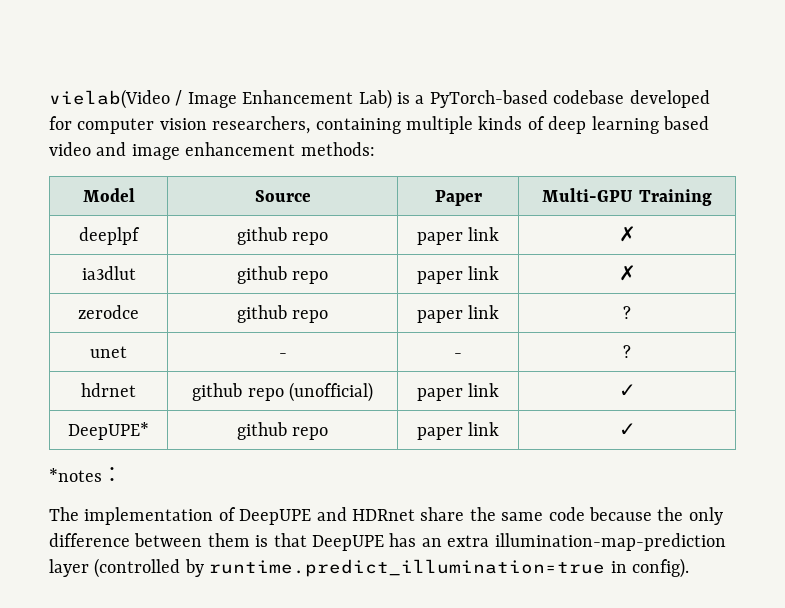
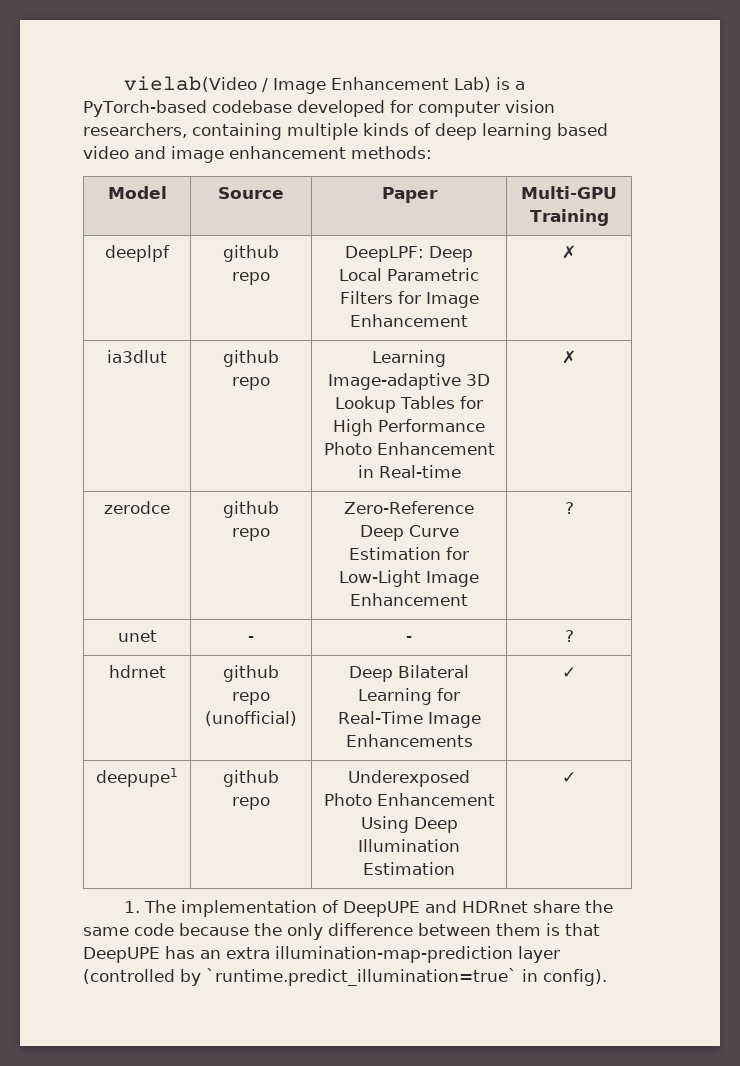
- deeplpf | github repo | paper link | ✗
- ia3dlut | github repo | paper link | ✗
- zerodce | github repo | paper link | ?
+ deeplpf | github repo | DeepLPF: Deep Local Parametric Filters for Image Enhancement | ✗
+ ia3dlut | github repo | Learning Image-adaptive 3D Lookup Tables for High Performance Photo Enhancement in Real-time | ✗
+ zerodce | github repo | Zero-Reference Deep Curve Estimation for Low-Light Image Enhancement | ?
- hdrnet | github repo (unofficial) | paper link | ✓
- DeepUPE* | github repo | paper link | ✓
- *notes：
- The implementation of DeepUPE and HDRnet share the same code because the only difference between them is that DeepUPE has an extra illumination-map-prediction layer (controlled by runtime.predict_illumination=true in config).
+ hdrnet | github repo (unofficial) | Deep Bilateral Learning for Real-Time Image Enhancements | ✓
+ deepupe1 | github repo | Underexposed Photo Enhancement Using Deep Illumination Estimation | ✓
+ 1. The implementation of DeepUPE and HDRnet share the same code because the only difference between them is that DeepUPE has an extra illumination-map-prediction layer (controlled by `runtime.predict_illumination=true` in config).

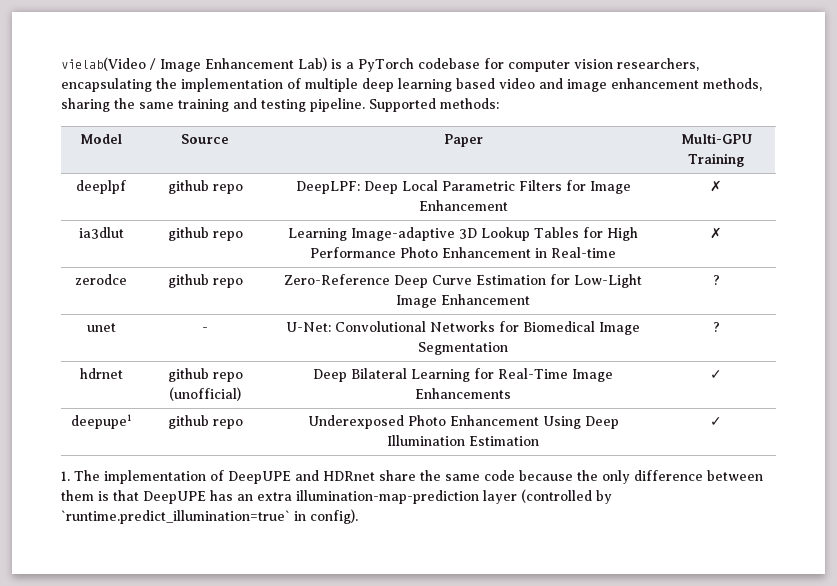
- vielab(Video / Image Enhancement Lab) is a PyTorch-based codebase developed for computer vision researchers, containing multiple kinds of deep learning based video and image enhancement methods:
+ vielab(Video / Image Enhancement Lab) is a PyTorch codebase for computer vision researchers, encapsulating the implementation of multiple deep learning based video and image enhancement methods, sharing the same training and testing pipeline. Supported methods:
- unet | - | - | ?
+ unet | - | U-Net: Convolutional Networks for Biomedical Image Segmentation | ?

